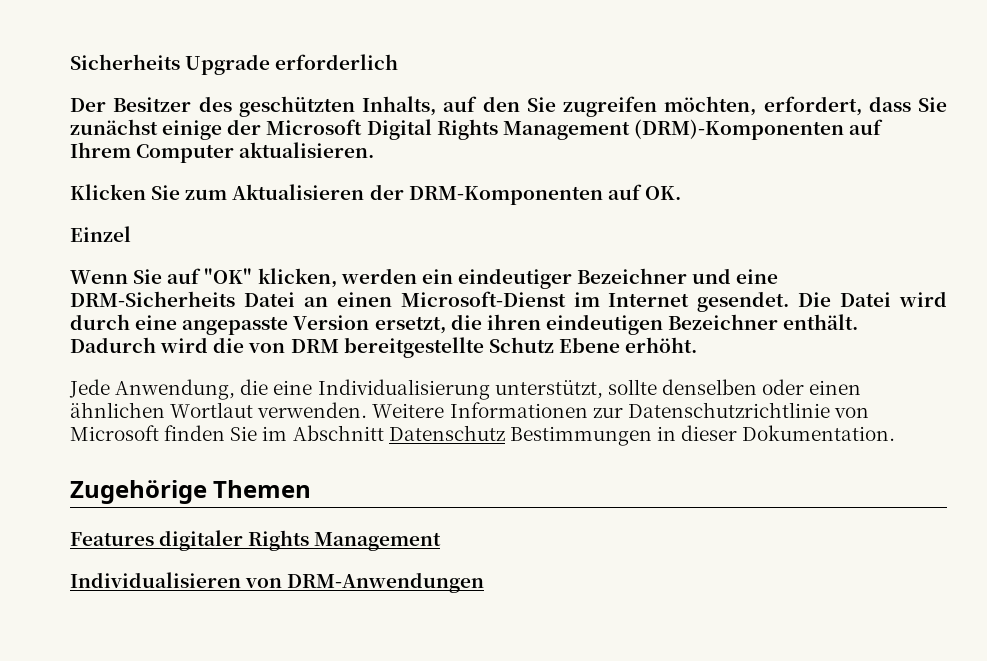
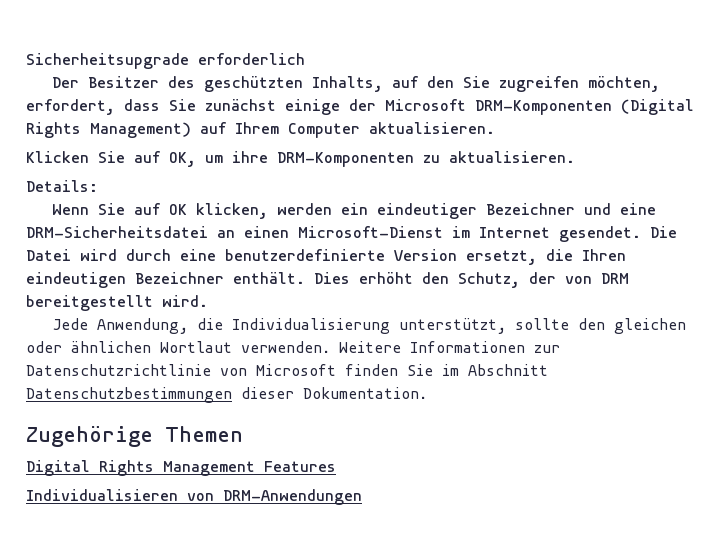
- Sicherheits Upgrade erforderlich
+ Sicherheitsupgrade erforderlich
- Der Besitzer des geschützten Inhalts, auf den Sie zugreifen möchten, erfordert, dass Sie zunächst einige der Microsoft Digital Rights Management (DRM)-Komponenten auf Ihrem Computer aktualisieren.
+ Der Besitzer des geschützten Inhalts, auf den Sie zugreifen möchten, erfordert, dass Sie zunächst einige der Microsoft DRM-Komponenten (Digital Rights Management) auf Ihrem Computer aktualisieren.
- Klicken Sie zum Aktualisieren der DRM-Komponenten auf OK.
- Einzel
+ Klicken Sie auf OK, um ihre DRM-Komponenten zu aktualisieren.
+ Details:
- Wenn Sie auf "OK" klicken, werden ein eindeutiger Bezeichner und eine DRM-Sicherheits Datei an einen Microsoft-Dienst im Internet gesendet.
+ Wenn Sie auf OK klicken, werden ein eindeutiger Bezeichner und eine DRM-Sicherheitsdatei an einen Microsoft-Dienst im Internet gesendet.
- Die Datei wird durch eine angepasste Version ersetzt, die ihren eindeutigen Bezeichner enthält.
+ Die Datei wird durch eine benutzerdefinierte Version ersetzt, die Ihren eindeutigen Bezeichner enthält.
- Dadurch wird die von DRM bereitgestellte Schutz Ebene erhöht.
+ Dies erhöht den Schutz, der von DRM bereitgestellt wird.
- Jede Anwendung, die eine Individualisierung unterstützt, sollte denselben oder einen ähnlichen Wortlaut verwenden.
+ Jede Anwendung, die Individualisierung unterstützt, sollte den gleichen oder ähnlichen Wortlaut verwenden.
- Weitere Informationen zur Datenschutzrichtlinie von Microsoft finden Sie im Abschnitt Datenschutz Bestimmungen in dieser Dokumentation.
+ Weitere Informationen zur Datenschutzrichtlinie von Microsoft finden Sie im Abschnitt Datenschutzbestimmungen dieser Dokumentation.
- Features digitaler Rights Management
+ Digital Rights Management Features

